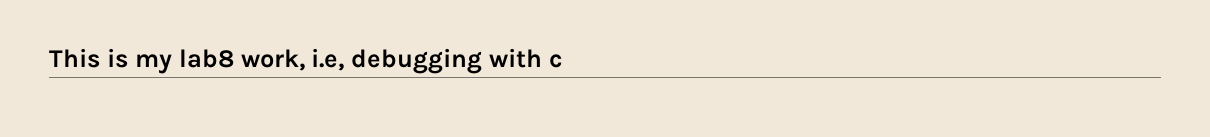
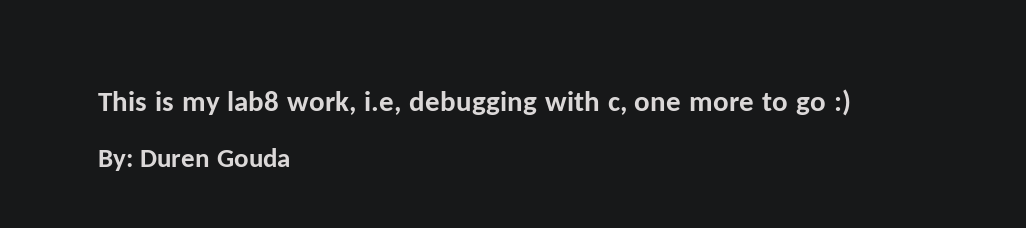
- This is my lab8 work, i.e, debugging with c
+ This is my lab8 work, i.e, debugging with c, one more to go :)
+ By: Duren Gouda

